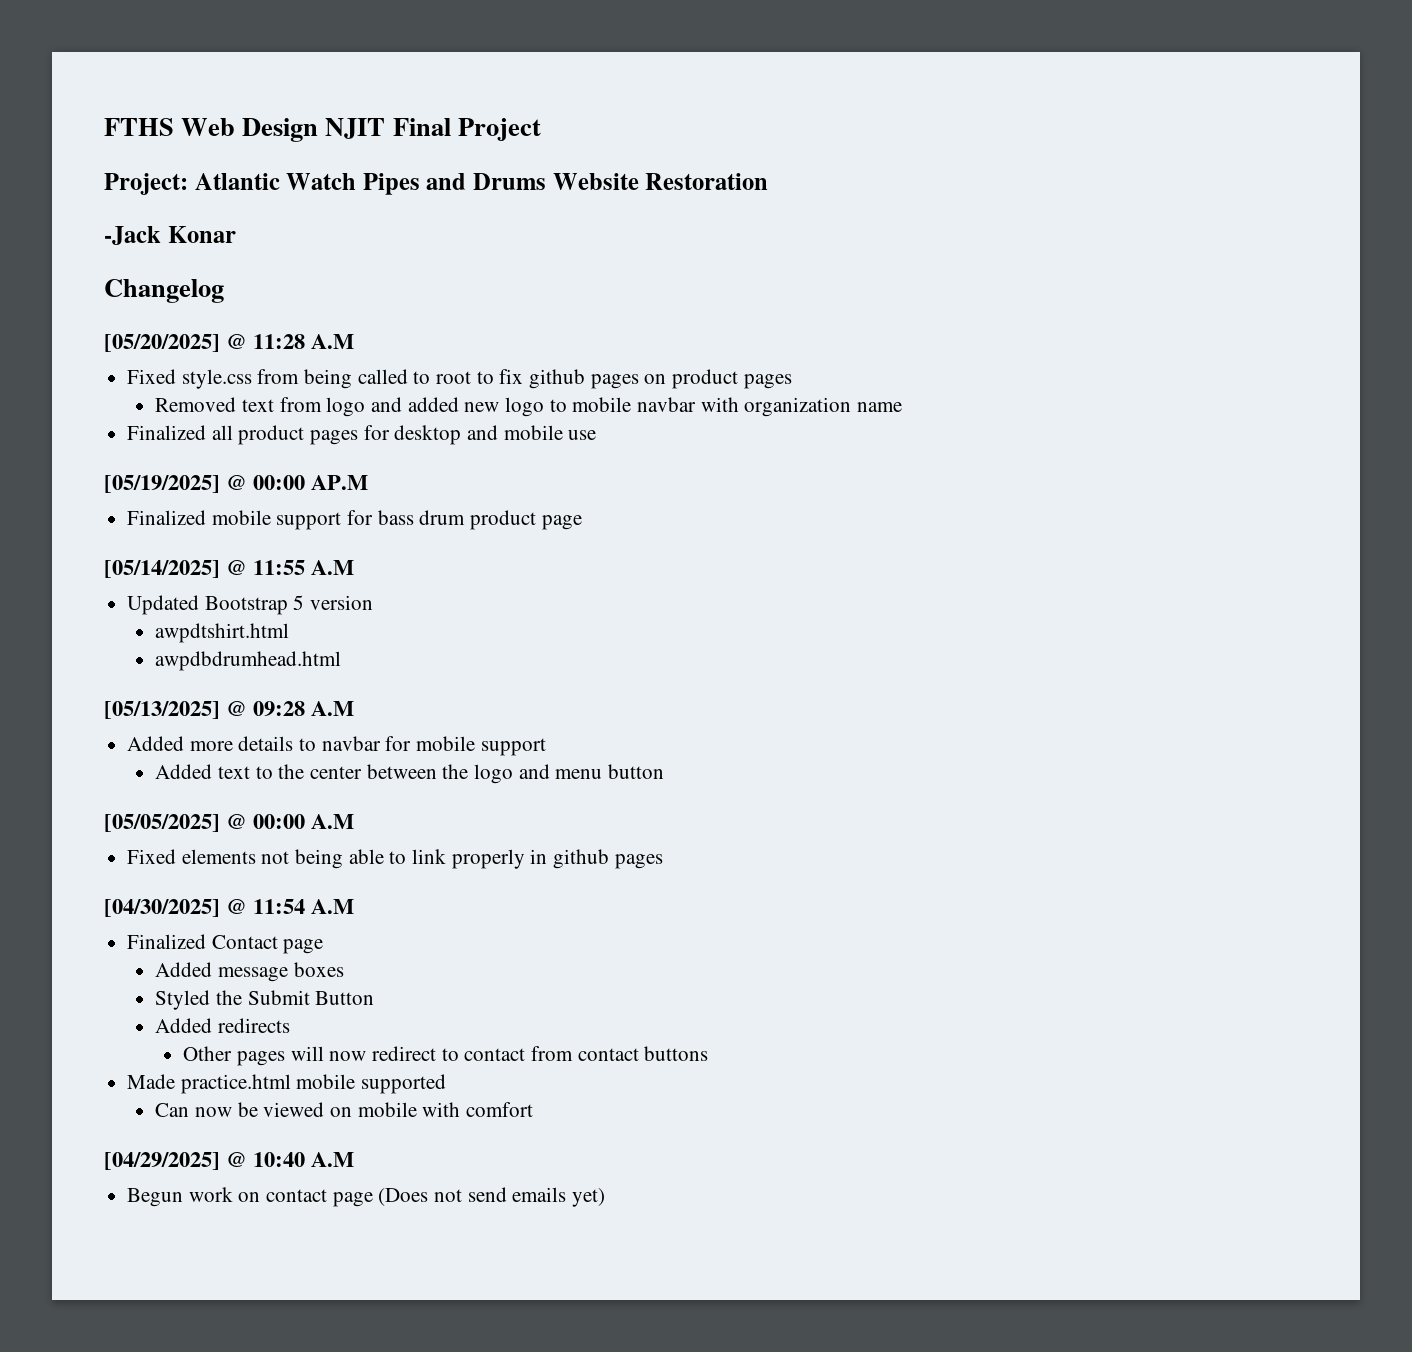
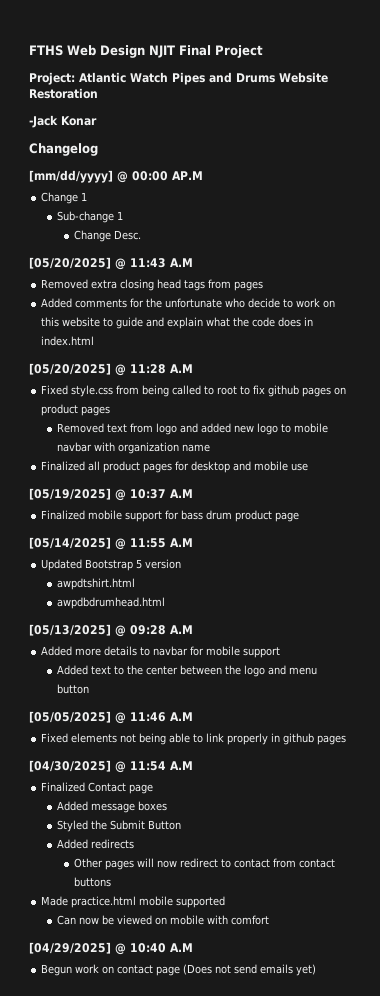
+ [mm/dd/yyyy] @ 00:00 AP.M
+ Change 1
+ Sub-change 1
+ Change Desc.
+ [05/20/2025] @ 11:43 A.M
+ Removed extra closing head tags from pages
+ Added comments for the unfortunate who decide to work on this website to guide and explain what the code does in index.html
- [05/19/2025] @ 00:00 AP.M
+ [05/19/2025] @ 10:37 A.M
- [05/05/2025] @ 00:00 A.M
+ [05/05/2025] @ 11:46 A.M

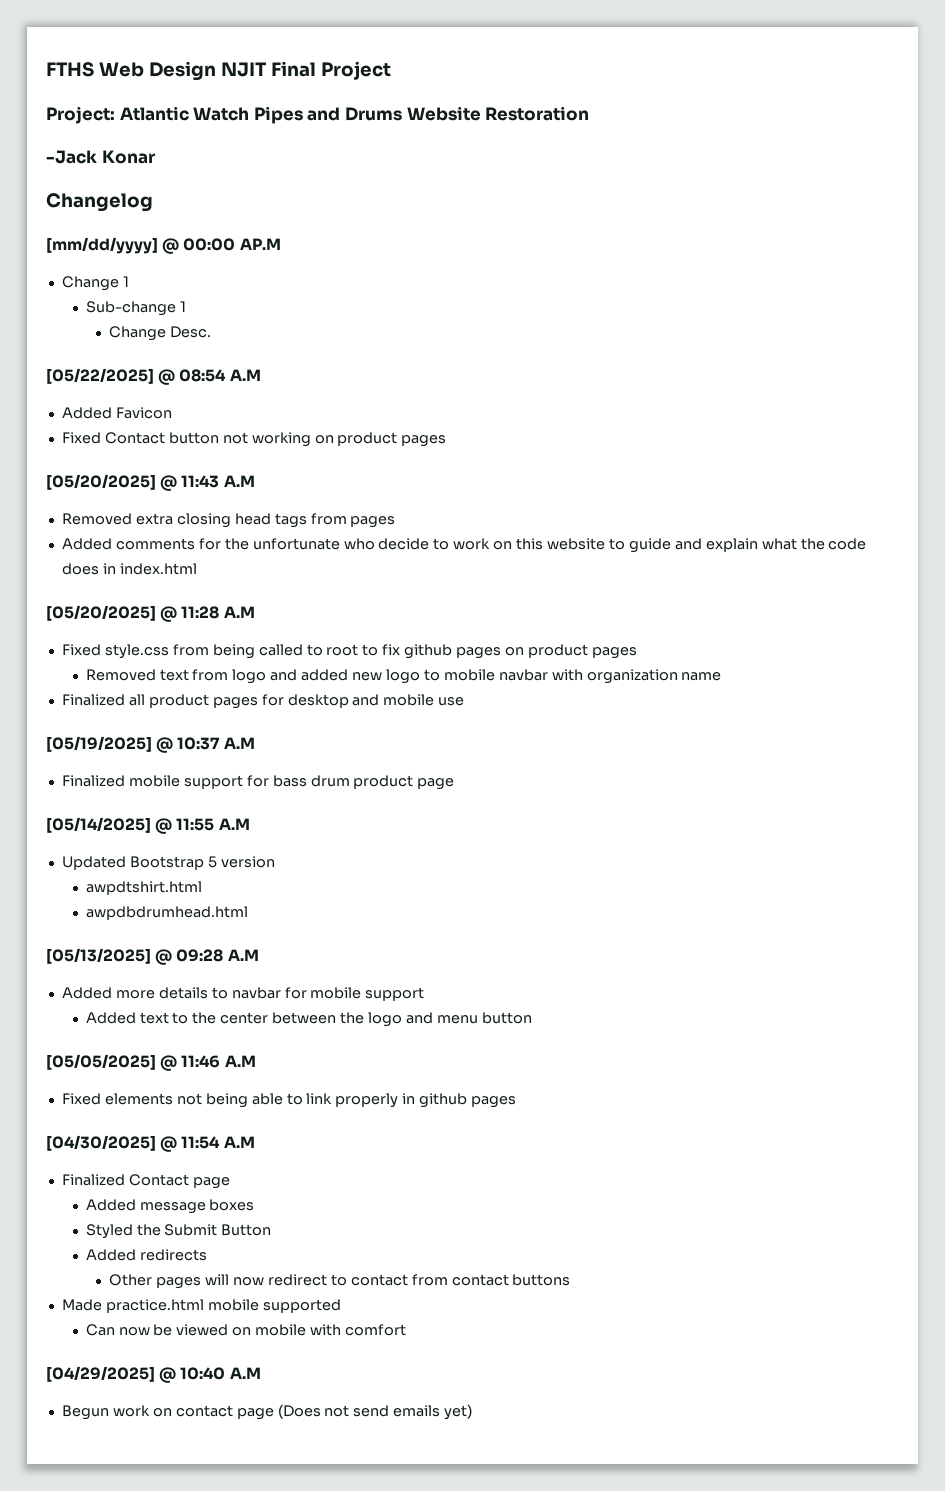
+ [05/22/2025] @ 08:54 A.M
+ Added Favicon
+ Fixed Contact button not working on product pages

